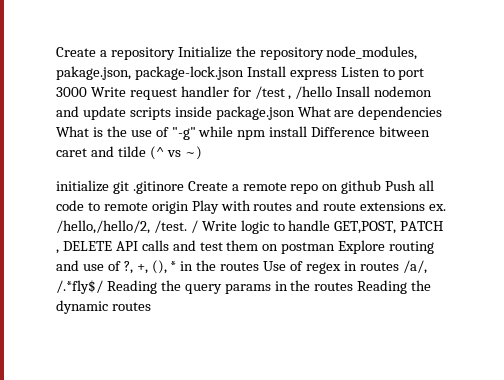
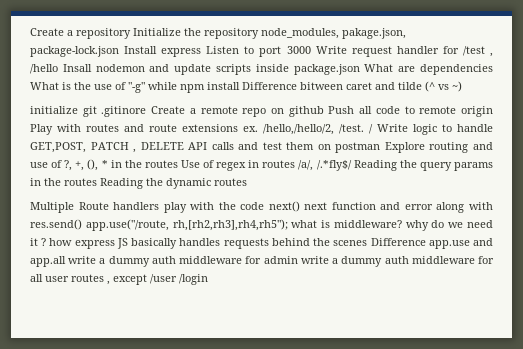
+ Multiple Route handlers play with the code next() next function and error along with res.send() app.use("/route, rh,[rh2,rh3],rh4,rh5"); what is middleware? why do we need it ? how express JS basically handles requests behind the scenes Difference app.use and app.all write a dummy auth middleware for admin write a dummy auth middleware for all user routes , except /user /login

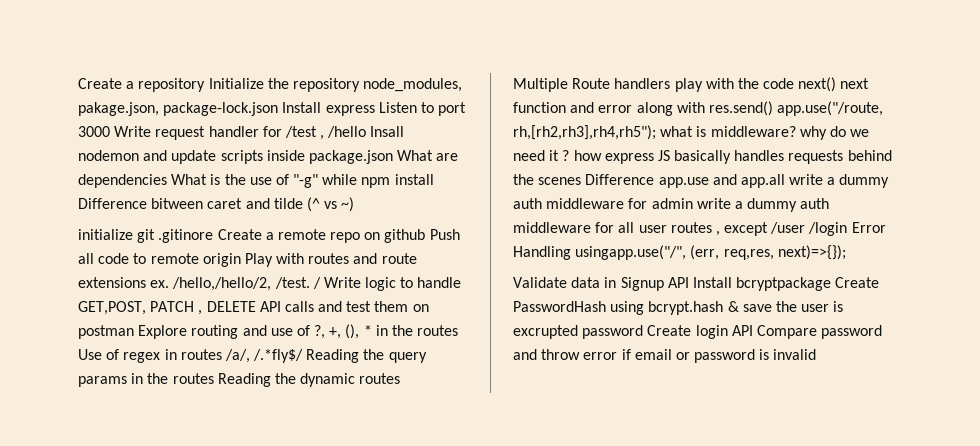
- Multiple Route handlers play with the code next() next function and error along with res.send() app.use("/route, rh,[rh2,rh3],rh4,rh5"); what is middleware? why do we need it ? how express JS basically handles requests behind the scenes Difference app.use and app.all write a dummy auth middleware for admin write a dummy auth middleware for all user routes , except /user /login
+ Multiple Route handlers play with the code next() next function and error along with res.send() app.use("/route, rh,[rh2,rh3],rh4,rh5"); what is middleware? why do we need it ? how express JS basically handles requests behind the scenes Difference app.use and app.all write a dummy auth middleware for admin write a dummy auth middleware for all user routes , except /user /login Error Handling usingapp.use("/", (err, req,res, next)=>{});
+ Validate data in Signup API Install bcryptpackage Create PasswordHash using bcrypt.hash & save the user is excrupted password Create login API Compare password and throw error if email or password is invalid

